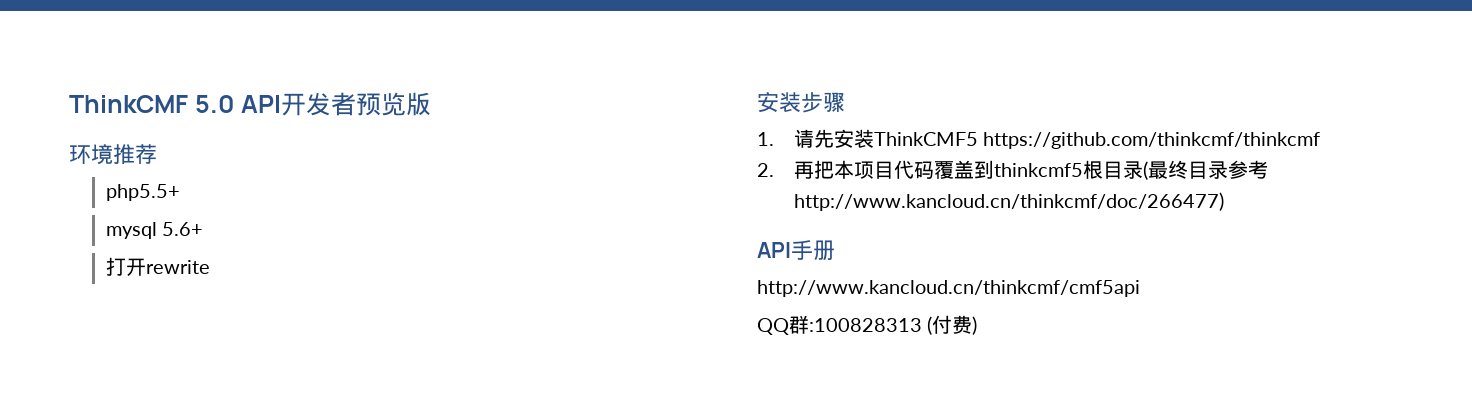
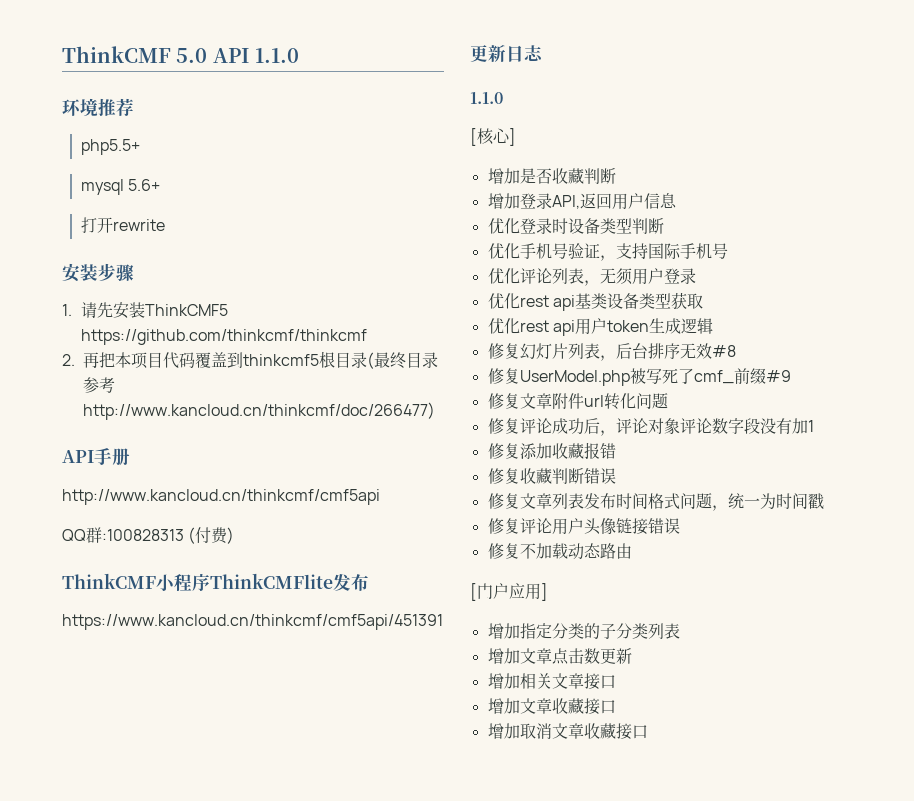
- ThinkCMF 5.0 API开发者预览版
+ ThinkCMF 5.0 API 1.1.0
+ ThinkCMF小程序ThinkCMFlite发布
+ https://www.kancloud.cn/thinkcmf/cmf5api/451391
+ 更新日志
+ 1.1.0
+ [核心]
+ 增加是否收藏判断
+ 增加登录API,返回用户信息
+ 优化登录时设备类型判断
+ 优化手机号验证，支持国际手机号
+ 优化评论列表，无须用户登录
+ 优化rest api基类设备类型获取
+ 优化rest api用户token生成逻辑
+ 修复幻灯片列表，后台排序无效#8
+ 修复UserModel.php被写死了cmf_前缀#9
+ 修复文章附件url转化问题
+ 修复评论成功后，评论对象评论数字段没有加1
+ 修复添加收藏报错
+ 修复收藏判断错误
+ 修复文章列表发布时间格式问题，统一为时间戳
+ 修复评论用户头像链接错误
+ 修复不加载动态路由
+ [门户应用]
+ 增加指定分类的子分类列表
+ 增加文章点击数更新
+ 增加相关文章接口
+ 增加文章收藏接口
+ 增加取消文章收藏接口

